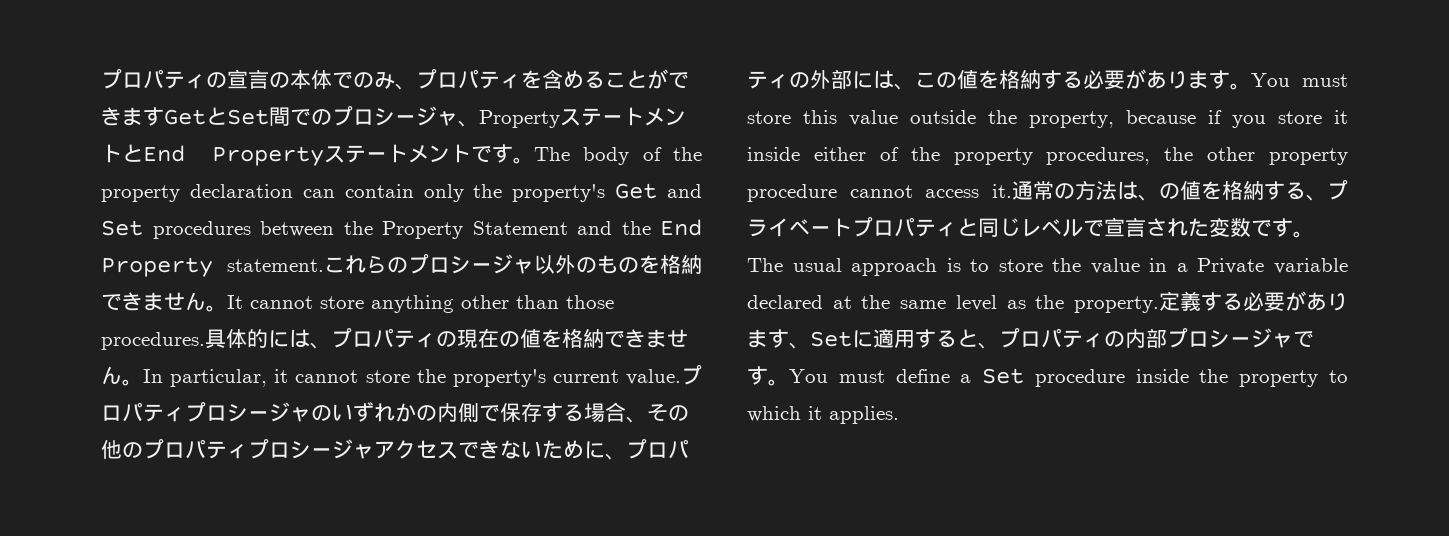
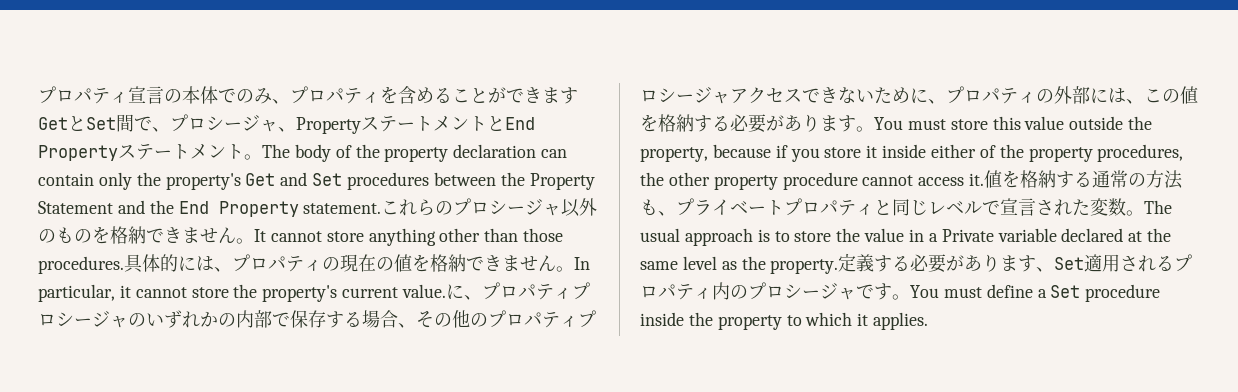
- プロパティの宣言の本体でのみ、プロパティを含めることができますGetとSet間でのプロシージャ、PropertyステートメントとEnd Propertyステートメントです。
+ プロパティ宣言の本体でのみ、プロパティを含めることができますGetとSet間で、プロシージャ、PropertyステートメントとEnd Propertyステートメント。
- プロパティプロシージャのいずれかの内側で保存する場合、その他のプロパティプロシージャアクセスできないために、プロパティの外部には、この値を格納する必要があります。
+ に、プロパティプロシージャのいずれかの内部で保存する場合、その他のプロパティプロシージャアクセスできないために、プロパティの外部には、この値を格納する必要があります。
- 通常の方法は、の値を格納する、プライベートプロパティと同じレベルで宣言された変数です。
+ 値を格納する通常の方法も、プライベートプロパティと同じレベルで宣言された変数。
- 定義する必要があります、Setに適用すると、プロパティの内部プロシージャです。
+ 定義する必要があります、Set適用されるプロパティ内のプロシージャです。

